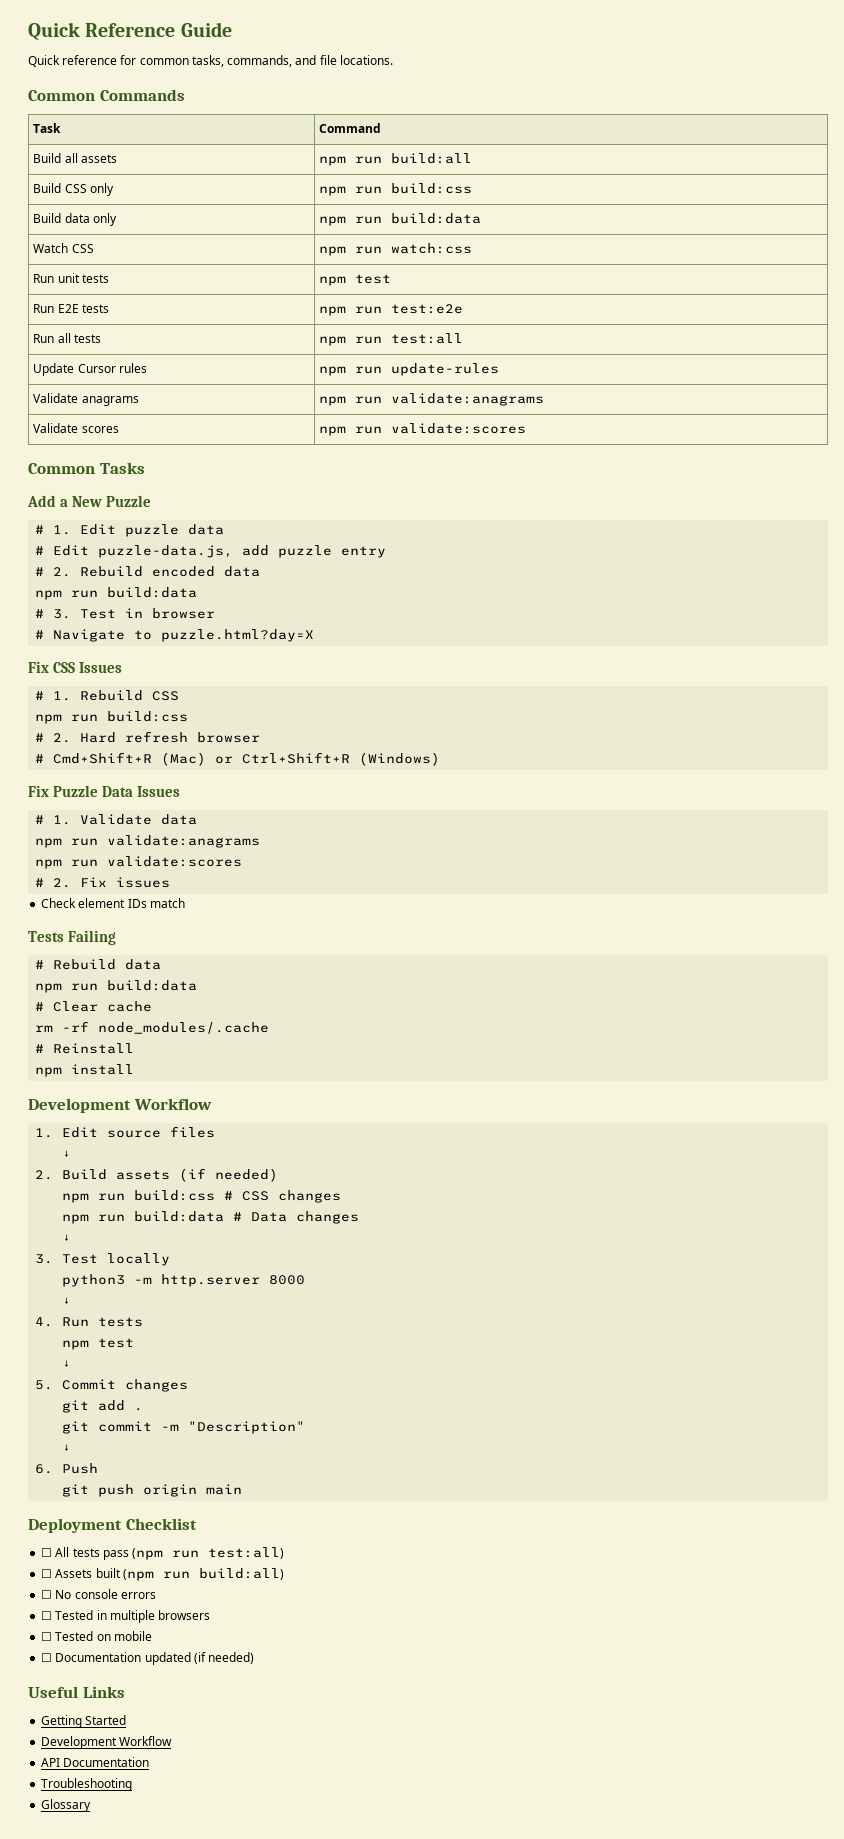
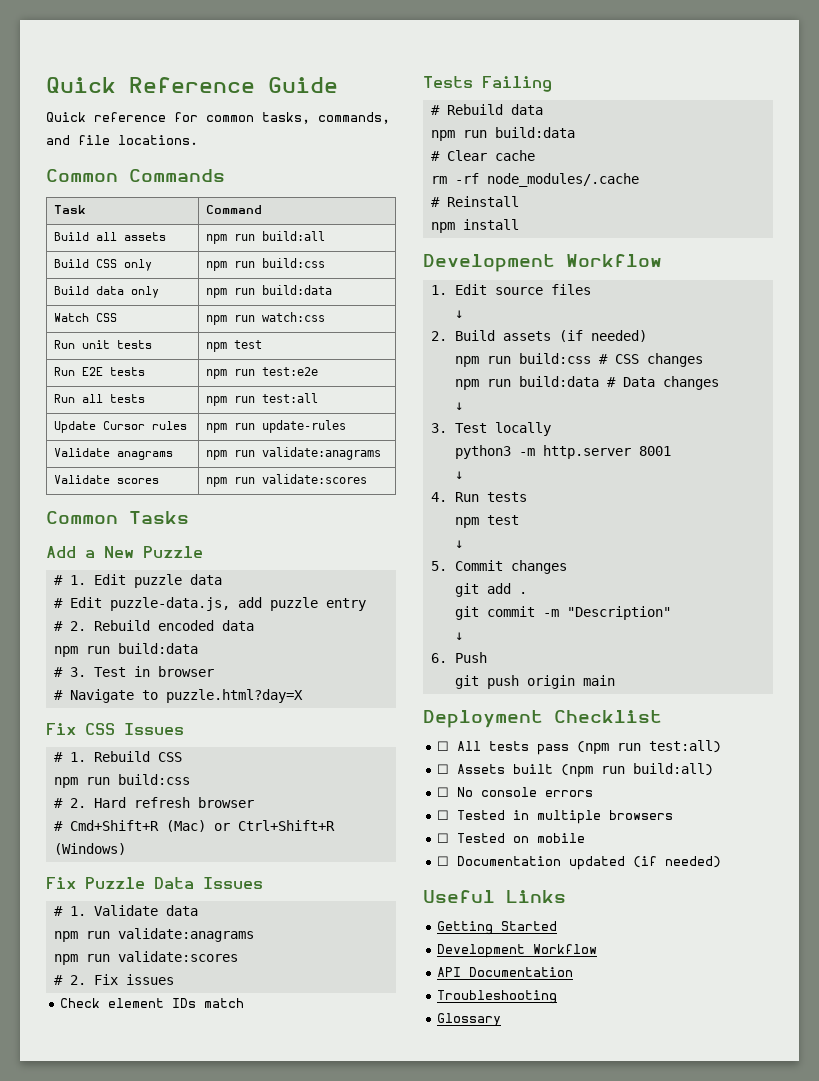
- python3 -m http.server 8000
+ python3 -m http.server 8001

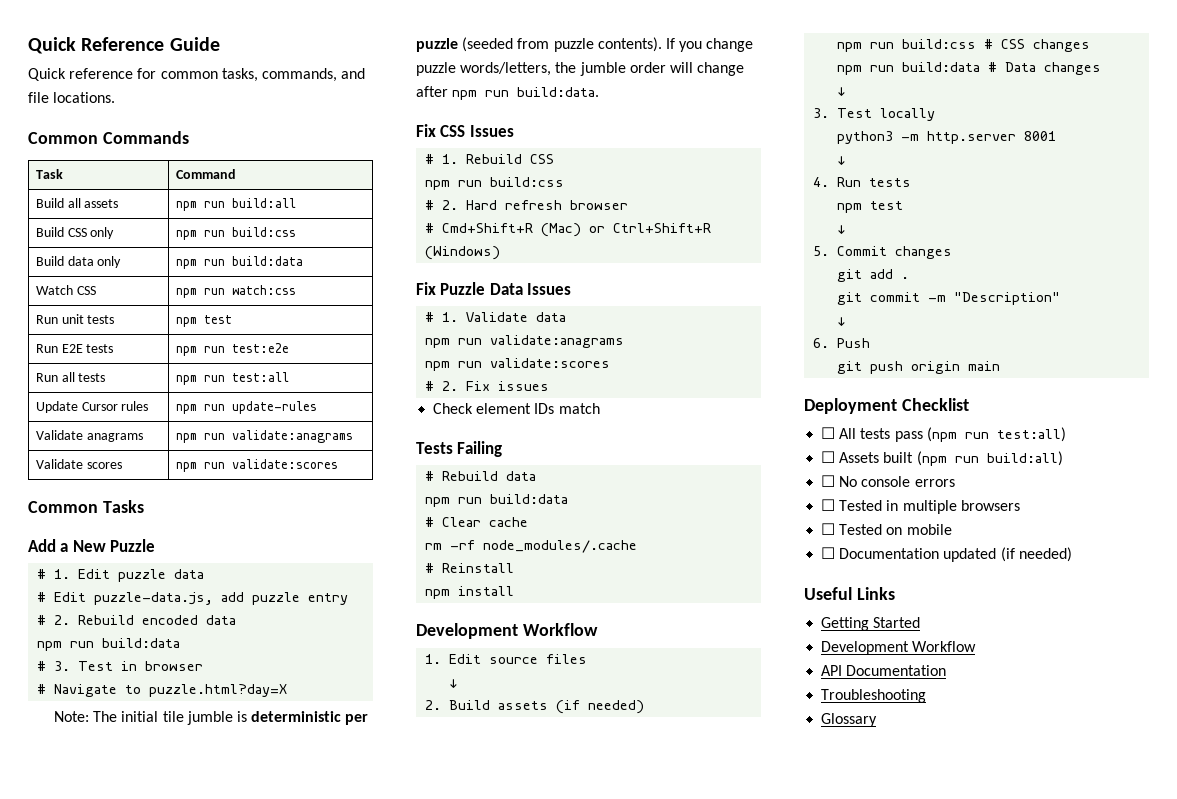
+ Note: The initial tile jumble is deterministic per puzzle (seeded from puzzle contents). If you change puzzle words/letters, the jumble order will change after npm run build:data.

